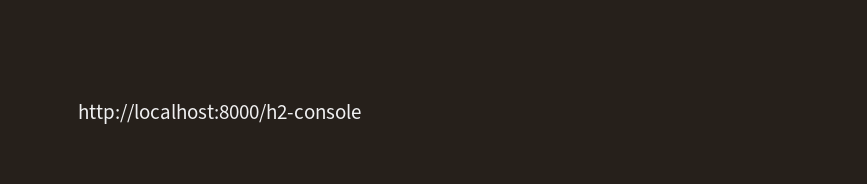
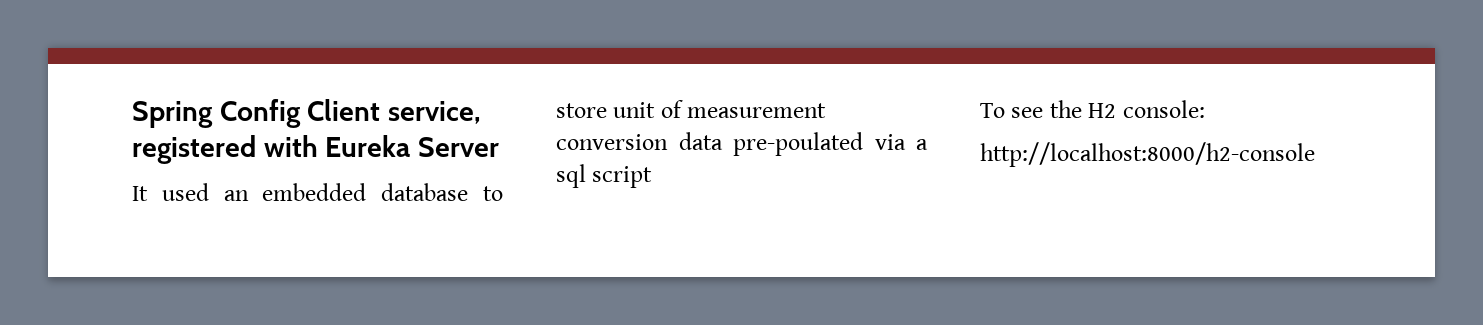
+ Spring Config Client service, registered with Eureka Server
+ It used an embedded database to store unit of measurement conversion data pre-poulated via a sql script
+ To see the H2 console:

